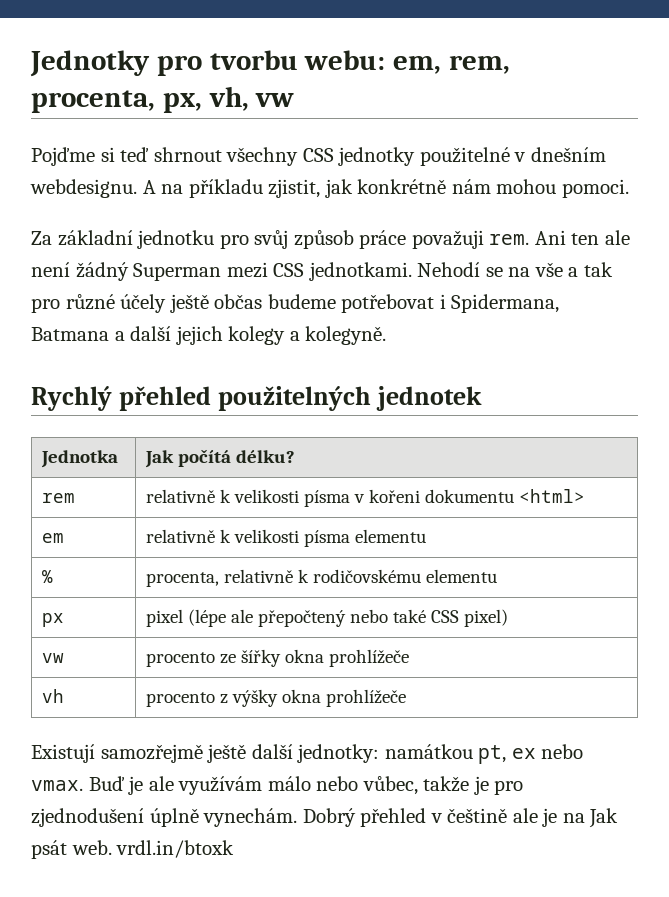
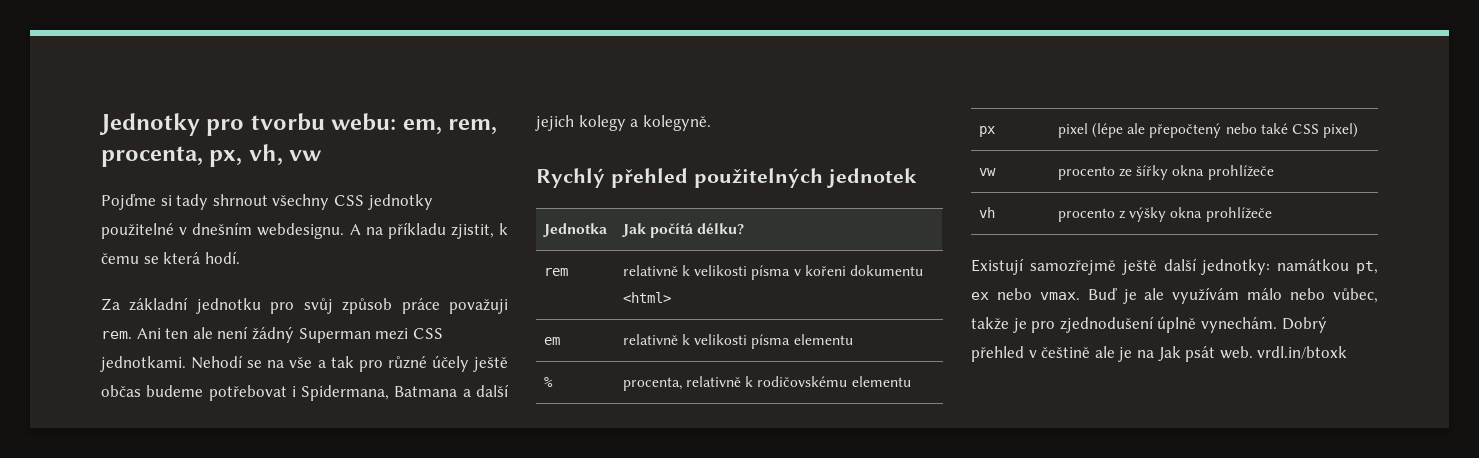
- Pojďme si teď shrnout všechny CSS jednotky použitelné v dnešním webdesignu.
+ Pojďme si tady shrnout všechny CSS jednotky použitelné v dnešním webdesignu.
- A na příkladu zjistit, jak konkrétně nám mohou pomoci.
+ A na příkladu zjistit, k čemu se která hodí.

